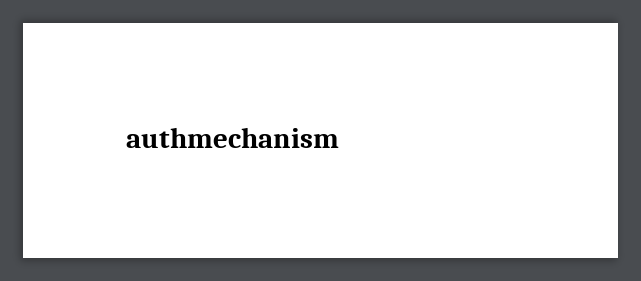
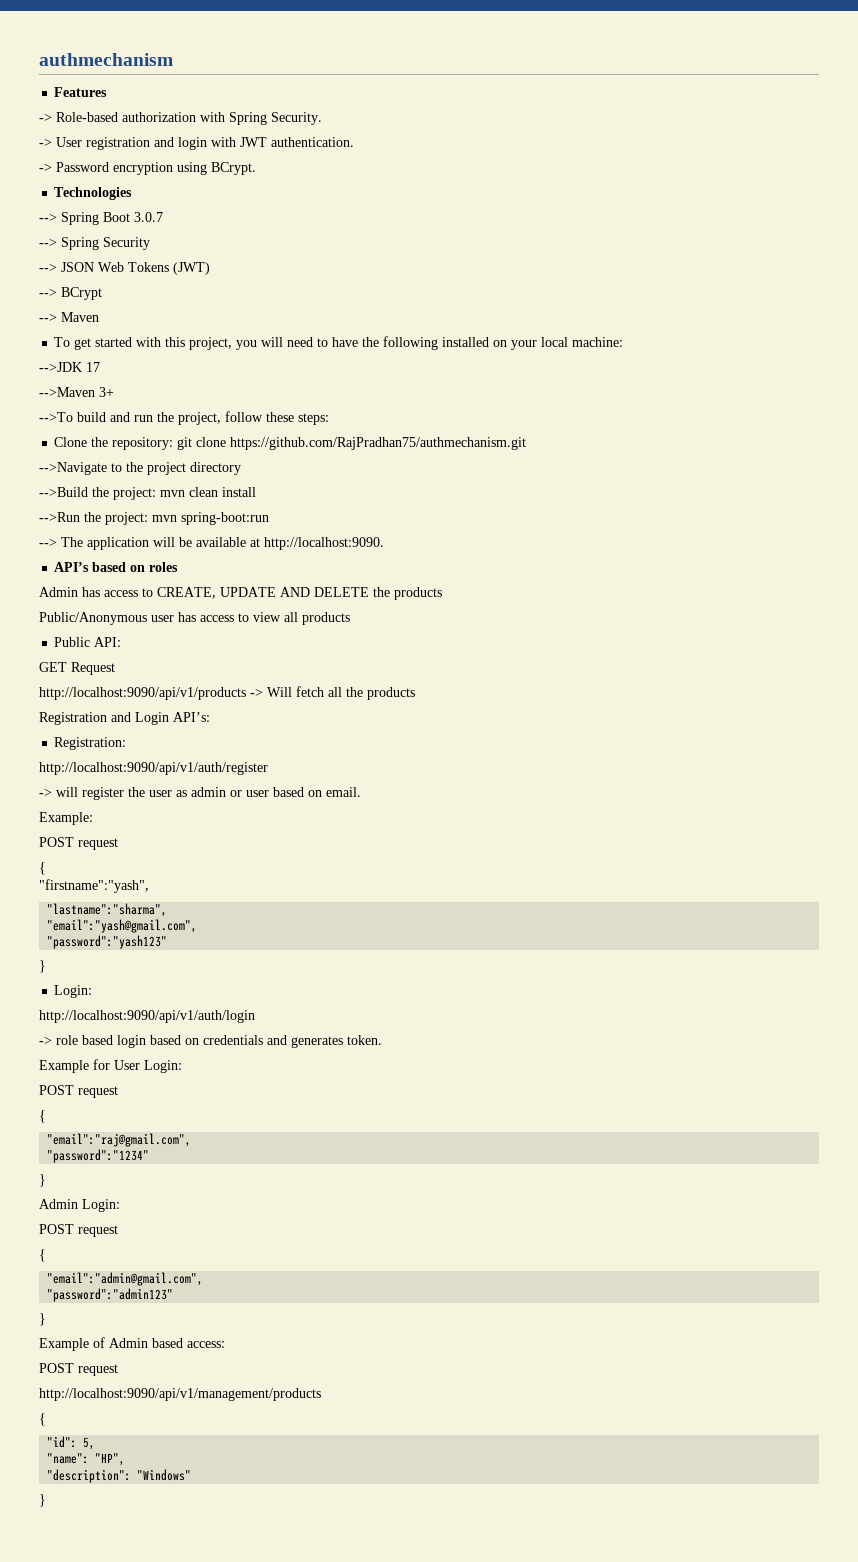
+ Features
+ -> Role-based authorization with Spring Security.
+ -> User registration and login with JWT authentication.
+ -> Password encryption using BCrypt.
+ Technologies
+ --> Spring Boot 3.0.7
+ --> Spring Security
+ --> JSON Web Tokens (JWT)
+ --> BCrypt
+ --> Maven
+ To get started with this project, you will need to have the following installed on your local machine:
+ -->JDK 17
+ -->Maven 3+
+ -->To build and run the project, follow these steps:
+ Clone the repository: git clone https://github.com/RajPradhan75/authmechanism.git
+ -->Navigate to the project directory
+ -->Build the project: mvn clean install
+ -->Run the project: mvn spring-boot:run
+ --> The application will be available at http://localhost:9090.
+ API’s based on roles
+ Admin has access to CREATE, UPDATE AND DELETE the products
+ Public/Anonymous user has access to view all products
+ Public API:
+ GET Request
+ http://localhost:9090/api/v1/products -> Will fetch all the products
+ Registration and Login API’s:
+ Registration:
+ http://localhost:9090/api/v1/auth/register
+ -> will register the user as admin or user based on email.
+ Example:
+ POST request
+ {
+ "firstname":"yash",
+ "lastname":"sharma",
+ "email":"yash@gmail.com",
+ "password":"yash123"
+ }
+ Login:
+ http://localhost:9090/api/v1/auth/login
+ -> role based login based on credentials and generates token.
+ Example for User Login:
+ POST request
+ {
+ "email":"raj@gmail.com",
+ "password":"1234"
+ }
+ Admin Login:
+ POST request
+ {
+ "email":"admin@gmail.com",
+ "password":"admin123"
+ }
+ Example of Admin based access:
+ POST request
+ http://localhost:9090/api/v1/management/products
+ {
+ "id": 5,
+ "name": "HP",
+ "description": "Windows"
+ }

